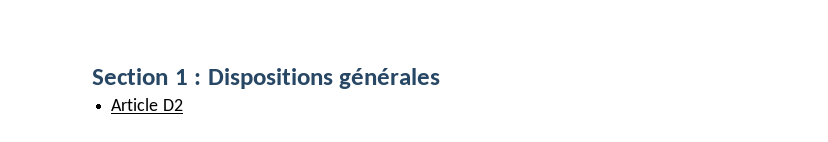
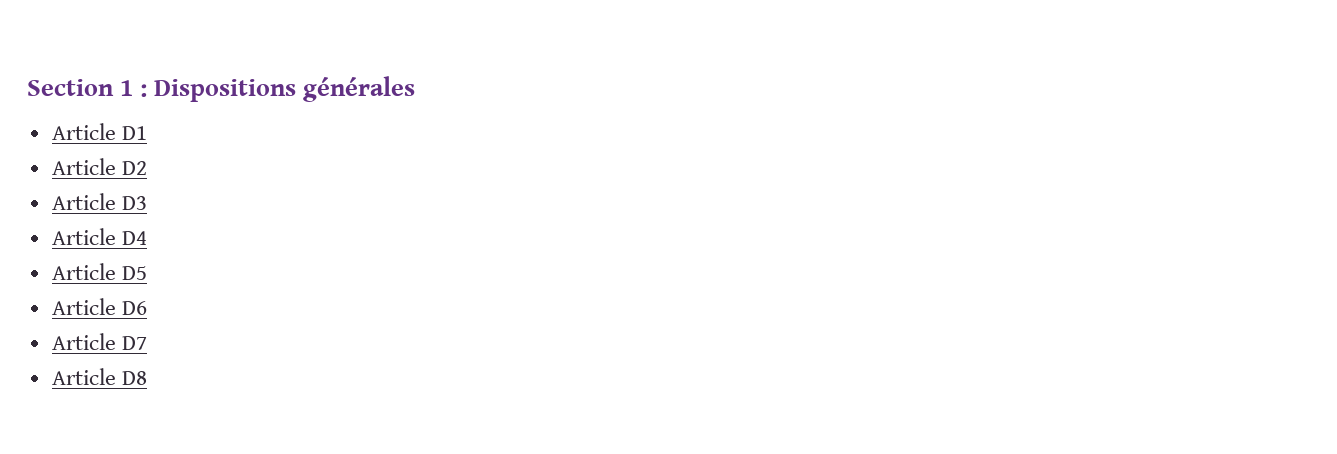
+ Article D1
+ Article D3
+ Article D4
+ Article D5
+ Article D6
+ Article D7
+ Article D8

